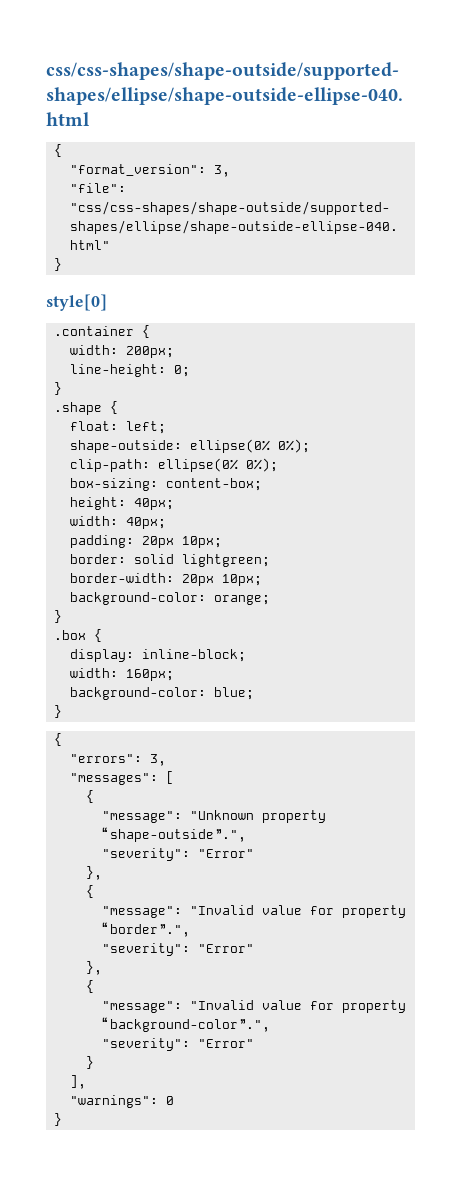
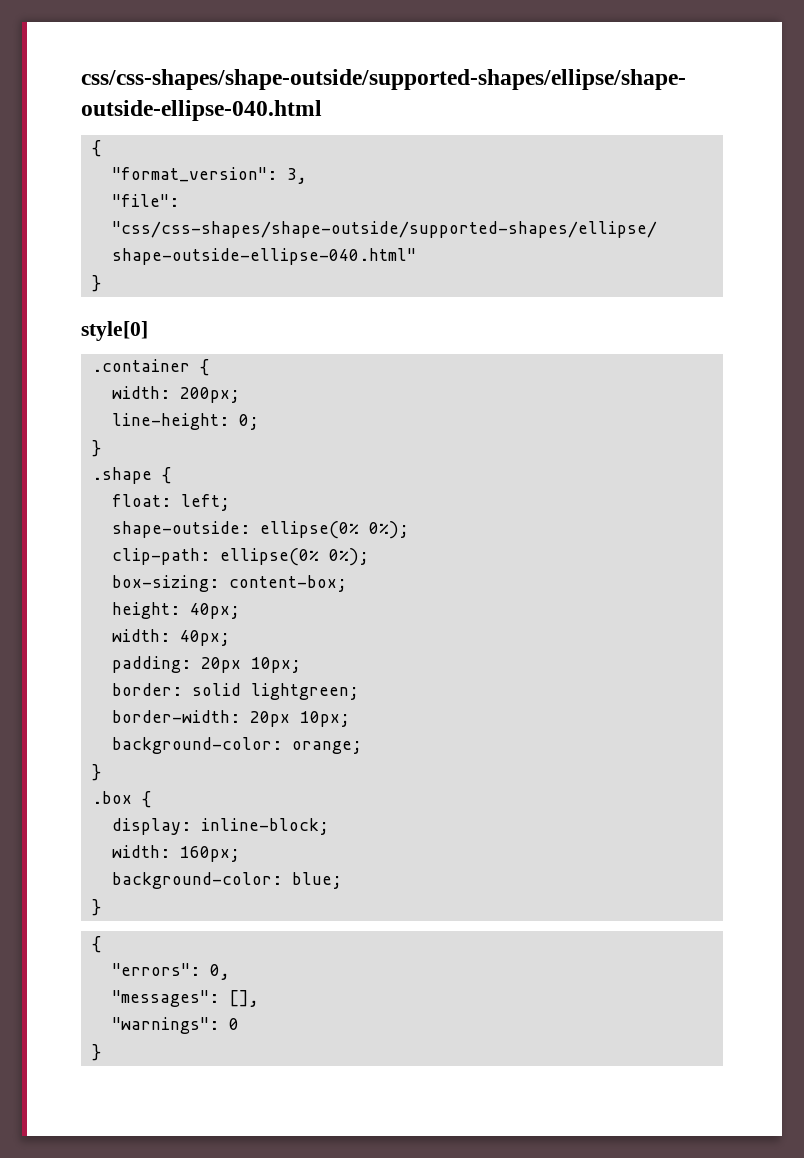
- "errors": 3,
+ "errors": 0,
- "messages": [
- {
- "message": "Unknown property “shape-outside”.",
- "severity": "Error"
- },
- {
- "message": "Invalid value for property “border”.",
- "severity": "Error"
- },
- {
- "message": "Invalid value for property “background-color”.",
- "severity": "Error"
- }
- ],
+ "messages": [],

